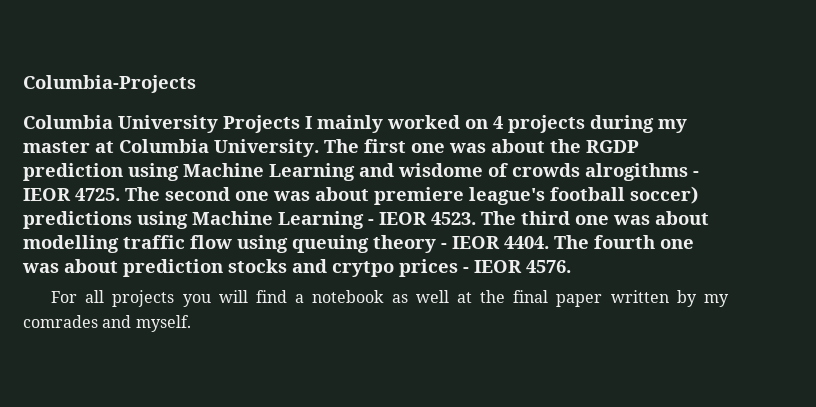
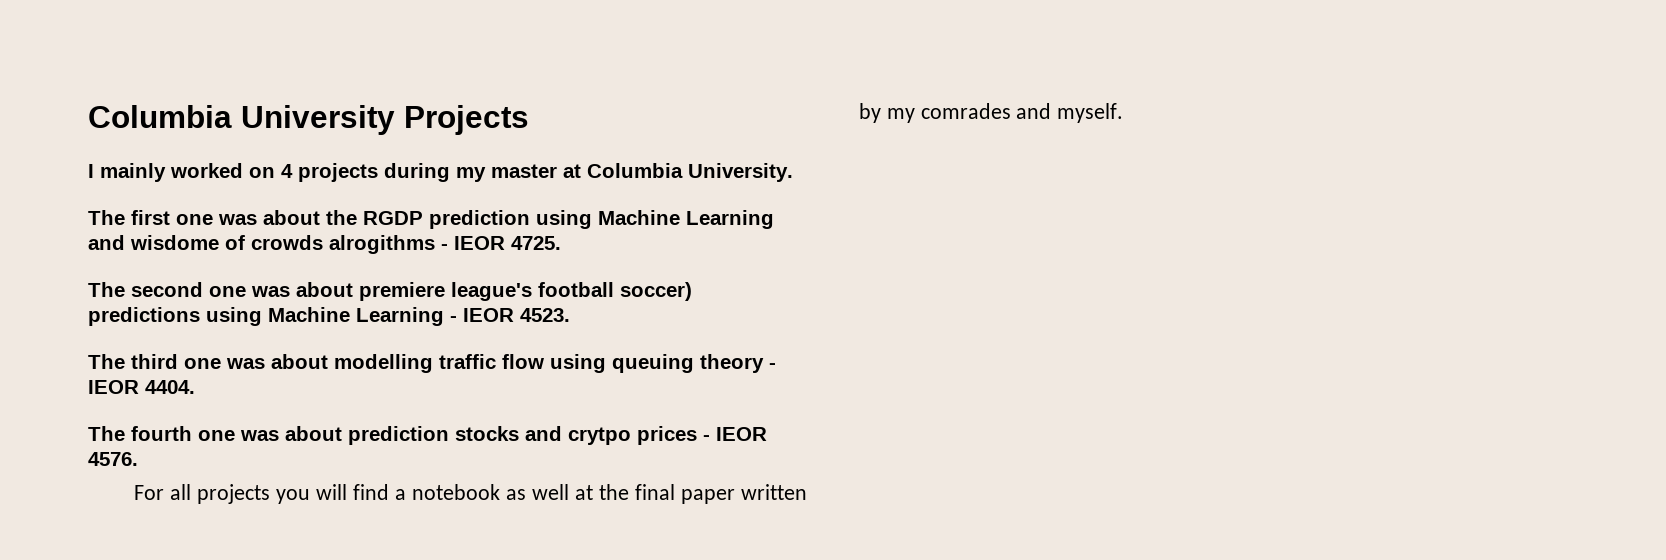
- Columbia-Projects
- Columbia University Projects I mainly worked on 4 projects during my master at Columbia University. The first one was about the RGDP prediction using Machine Learning and wisdome of crowds alrogithms - IEOR 4725. The second one was about premiere league's football soccer) predictions using Machine Learning - IEOR 4523. The third one was about modelling traffic flow using queuing theory - IEOR 4404. The fourth one was about prediction stocks and crytpo prices - IEOR 4576.
+ Columbia University Projects
+ I mainly worked on 4 projects during my master at Columbia University.
+ The first one was about the RGDP prediction using Machine Learning and wisdome of crowds alrogithms - IEOR 4725.
+ The second one was about premiere league's football soccer) predictions using Machine Learning - IEOR 4523.
+ The third one was about modelling traffic flow using queuing theory - IEOR 4404.
+ The fourth one was about prediction stocks and crytpo prices - IEOR 4576.

